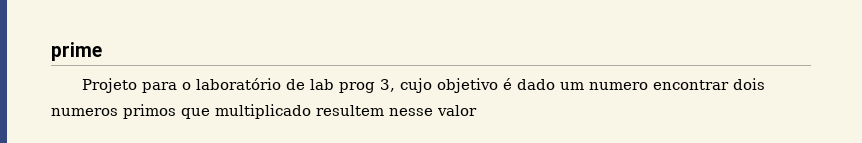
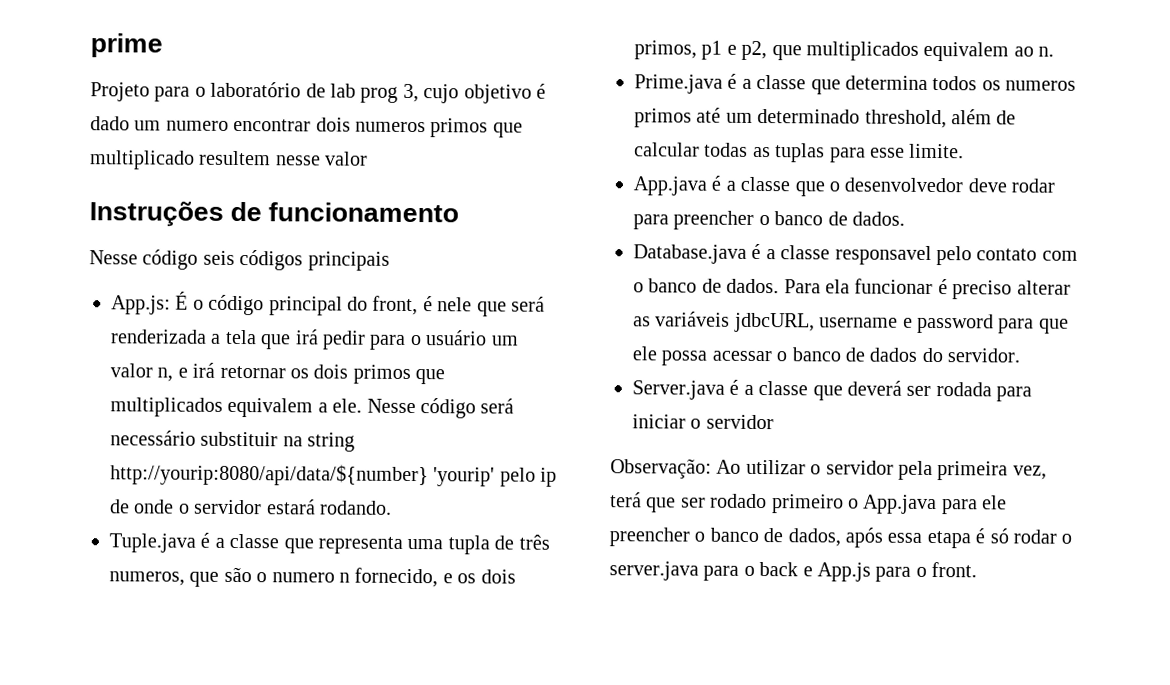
+ Instruções de funcionamento
+ Nesse código seis códigos principais
+ App.js: É o código principal do front, é nele que será renderizada a tela que irá pedir para o usuário um valor n, e irá retornar os dois primos que multiplicados equivalem a ele. Nesse código será necessário substituir na string http://yourip:8080/api/data/${number} 'yourip' pelo ip de onde o servidor estará rodando.
+ Tuple.java é a classe que representa uma tupla de três numeros, que são o numero n fornecido, e os dois primos, p1 e p2, que multiplicados equivalem ao n.
+ Prime.java é a classe que determina todos os numeros primos até um determinado threshold, além de calcular todas as tuplas para esse limite.
+ App.java é a classe que o desenvolvedor deve rodar para preencher o banco de dados.
+ Database.java é a classe responsavel pelo contato com o banco de dados. Para ela funcionar é preciso alterar as variáveis jdbcURL, username e password para que ele possa acessar o banco de dados do servidor.
+ Server.java é a classe que deverá ser rodada para iniciar o servidor
+ Observação: Ao utilizar o servidor pela primeira vez, terá que ser rodado primeiro o App.java para ele preencher o banco de dados, após essa etapa é só rodar o server.java para o back e App.js para o front.

